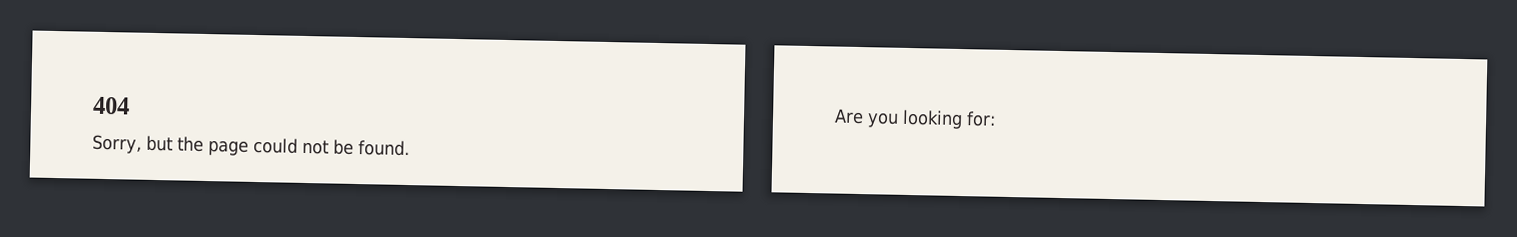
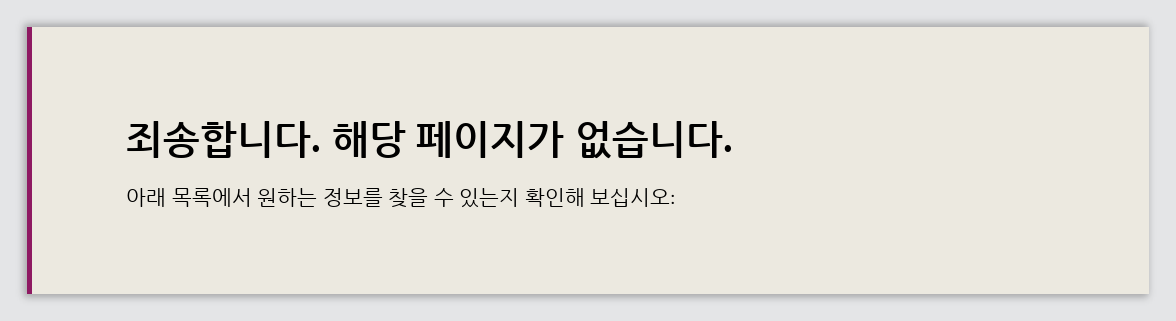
- 404
- Sorry, but the page could not be found.
- Are you looking for:
+ 죄송합니다. 해당 페이지가 없습니다.
+ 아래 목록에서 원하는 정보를 찾을 수 있는지 확인해 보십시오:

